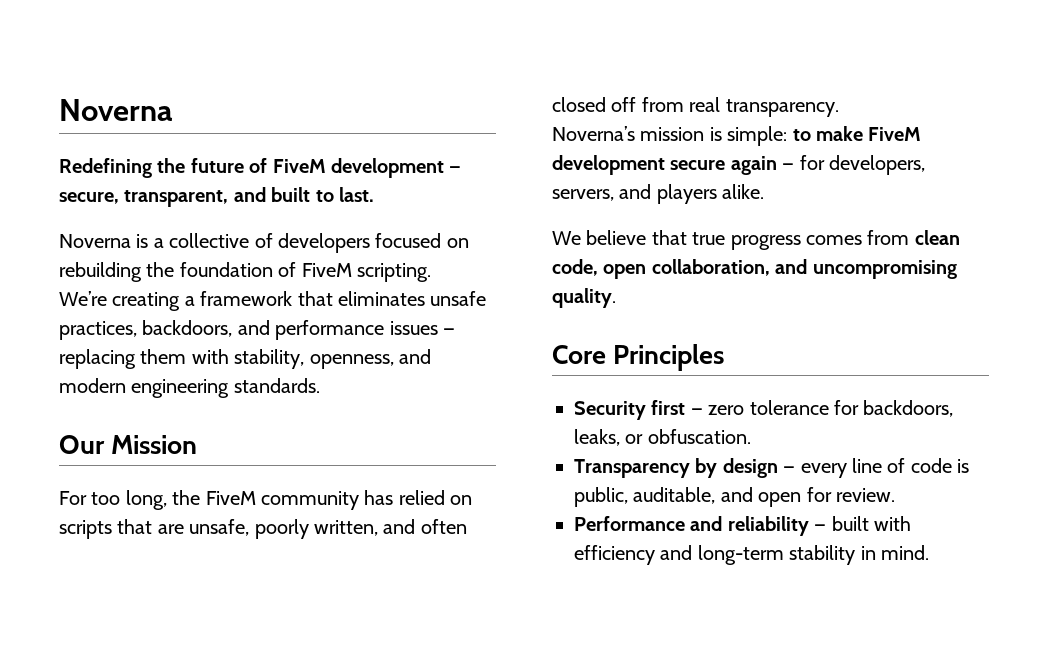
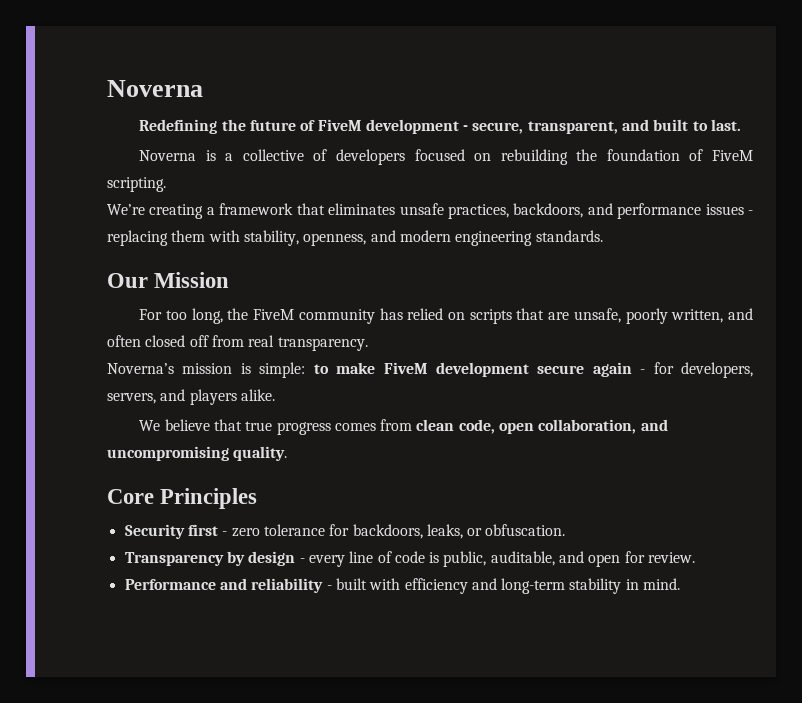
- Redefining the future of FiveM development — secure, transparent, and built to last.
+ Redefining the future of FiveM development - secure, transparent, and built to last.
- We’re creating a framework that eliminates unsafe practices, backdoors, and performance issues — replacing them with stability, openness, and modern engineering standards.
+ We’re creating a framework that eliminates unsafe practices, backdoors, and performance issues - replacing them with stability, openness, and modern engineering standards.
- Noverna’s mission is simple: to make FiveM development secure again — for developers, servers, and players alike.
+ Noverna’s mission is simple: to make FiveM development secure again - for developers, servers, and players alike.
- Security first — zero tolerance for backdoors, leaks, or obfuscation.
+ Security first - zero tolerance for backdoors, leaks, or obfuscation.
- Transparency by design — every line of code is public, auditable, and open for review.
+ Transparency by design - every line of code is public, auditable, and open for review.
- Performance and reliability — built with efficiency and long-term stability in mind.
+ Performance and reliability - built with efficiency and long-term stability in mind.

